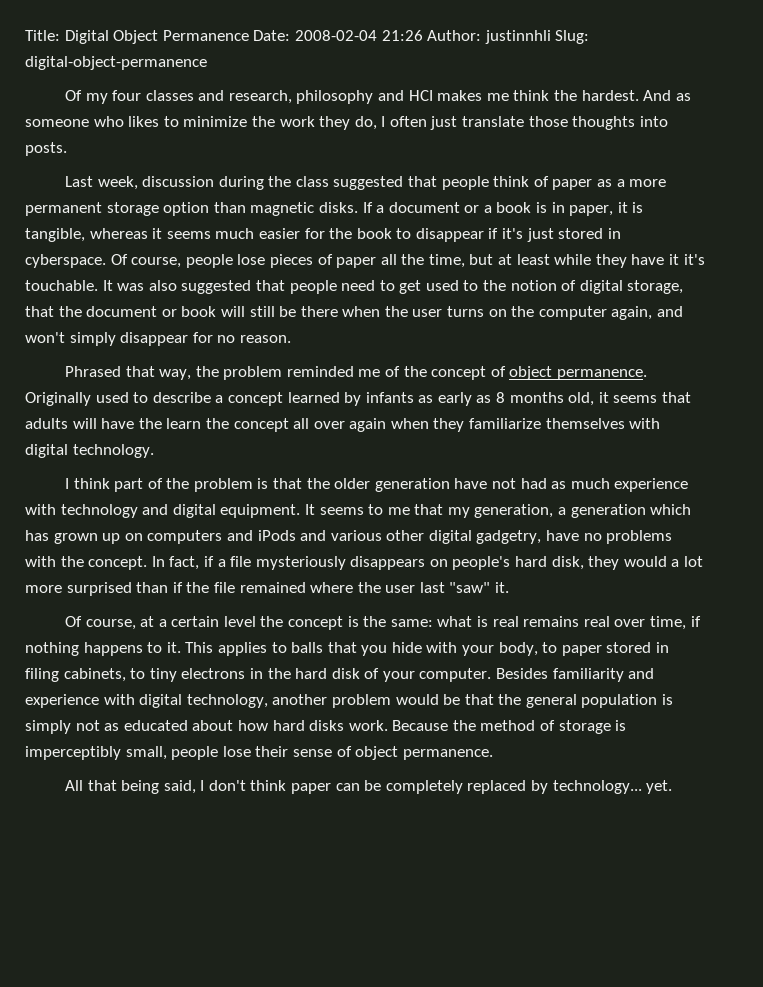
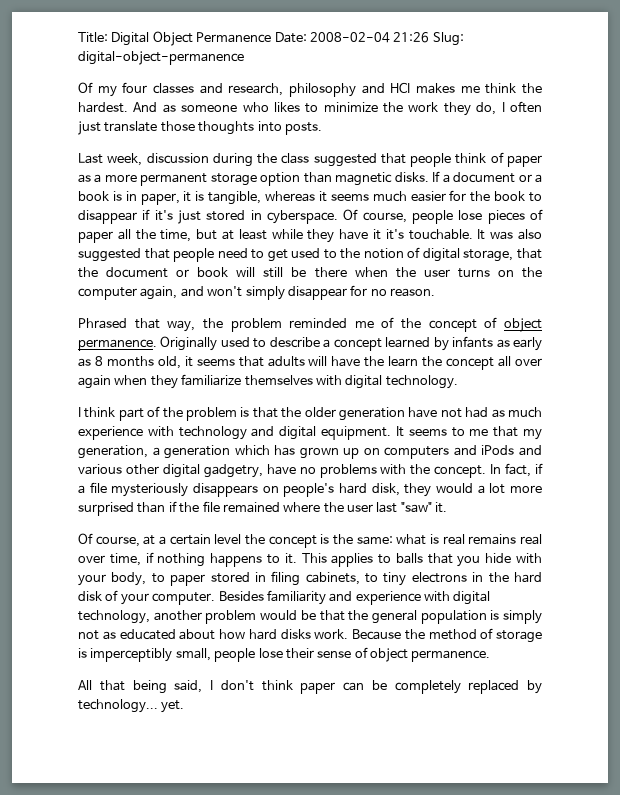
- Title: Digital Object Permanence Date: 2008-02-04 21:26 Author: justinnhli Slug: digital-object-permanence
+ Title: Digital Object Permanence Date: 2008-02-04 21:26 Slug: digital-object-permanence

